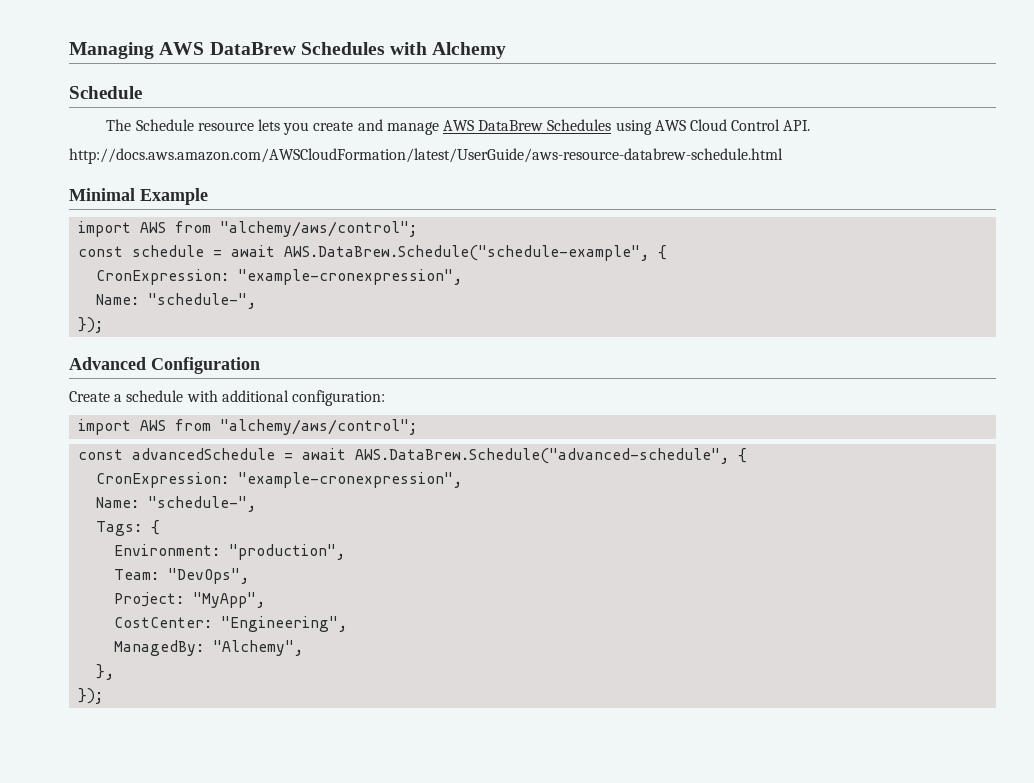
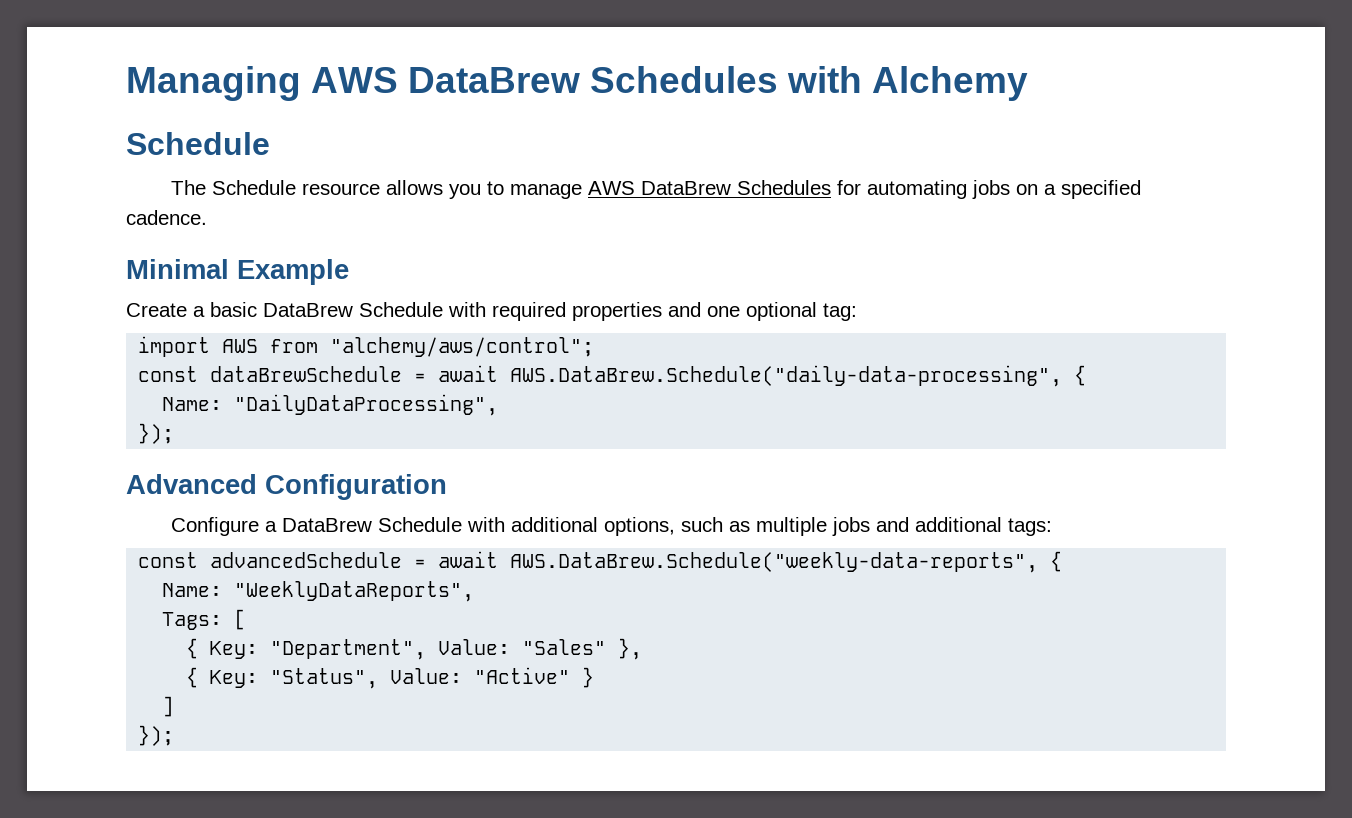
- The Schedule resource lets you create and manage AWS DataBrew Schedules using AWS Cloud Control API.
- http://docs.aws.amazon.com/AWSCloudFormation/latest/UserGuide/aws-resource-databrew-schedule.html
+ The Schedule resource allows you to manage AWS DataBrew Schedules for automating jobs on a specified cadence.
  Minimal Example
+ Create a basic DataBrew Schedule with required properties and one optional tag:
  import AWS from "alchemy/aws/control";
- const schedule = await AWS.DataBrew.Schedule("schedule-example", {
- CronExpression: "example-cronexpression",
- Name: "schedule-",
+ const dataBrewSchedule = await AWS.DataBrew.Schedule("daily-data-processing", {
+ Name: "DailyDataProcessing",
- Create a schedule with additional configuration:
- import AWS from "alchemy/aws/control";
+ Configure a DataBrew Schedule with additional options, such as multiple jobs and additional tags:
- const advancedSchedule = await AWS.DataBrew.Schedule("advanced-schedule", {
- CronExpression: "example-cronexpression",
- Name: "schedule-",
+ const advancedSchedule = await AWS.DataBrew.Schedule("weekly-data-reports", {
+ Name: "WeeklyDataReports",
- Tags: {
- Environment: "production",
- Team: "DevOps",
- Project: "MyApp",
- CostCenter: "Engineering",
- ManagedBy: "Alchemy",
- },
+ Tags: [
+ { Key: "Department", Value: "Sales" },
+ { Key: "Status", Value: "Active" }
+ ]

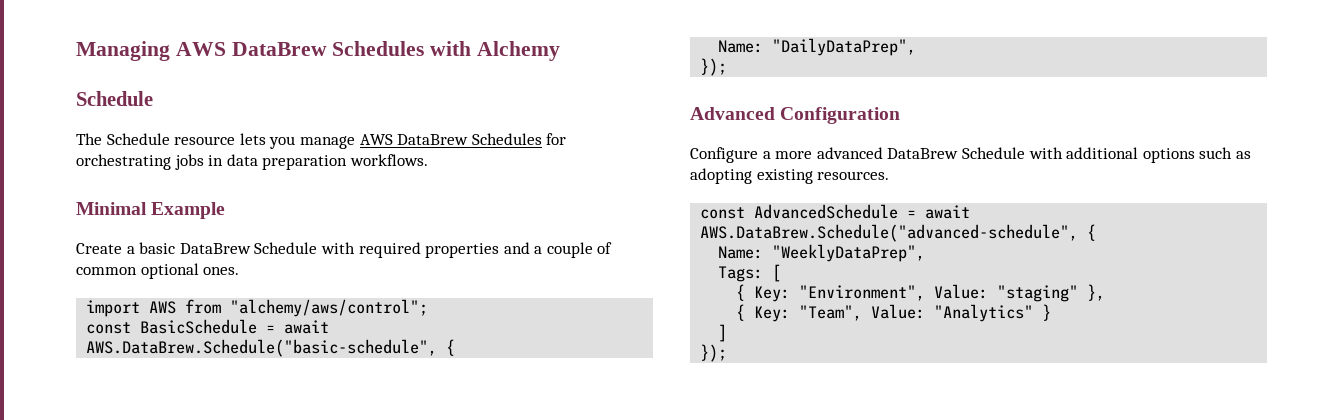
- The Schedule resource allows you to manage AWS DataBrew Schedules for automating jobs on a specified cadence.
+ The Schedule resource lets you manage AWS DataBrew Schedules for orchestrating jobs in data preparation workflows.
- Create a basic DataBrew Schedule with required properties and one optional tag:
+ Create a basic DataBrew Schedule with required properties and a couple of common optional ones.
- const dataBrewSchedule = await AWS.DataBrew.Schedule("daily-data-processing", {
- Name: "DailyDataProcessing",
+ const BasicSchedule = await AWS.DataBrew.Schedule("basic-schedule", {
+ Name: "DailyDataPrep",
- Configure a DataBrew Schedule with additional options, such as multiple jobs and additional tags:
- const advancedSchedule = await AWS.DataBrew.Schedule("weekly-data-reports", {
- Name: "WeeklyDataReports",
+ Configure a more advanced DataBrew Schedule with additional options such as adopting existing resources.
+ const AdvancedSchedule = await AWS.DataBrew.Schedule("advanced-schedule", {
+ Name: "WeeklyDataPrep",
- { Key: "Department", Value: "Sales" },
+ { Key: "Environment", Value: "staging" },
- { Key: "Status", Value: "Active" }
+ { Key: "Team", Value: "Analytics" }

